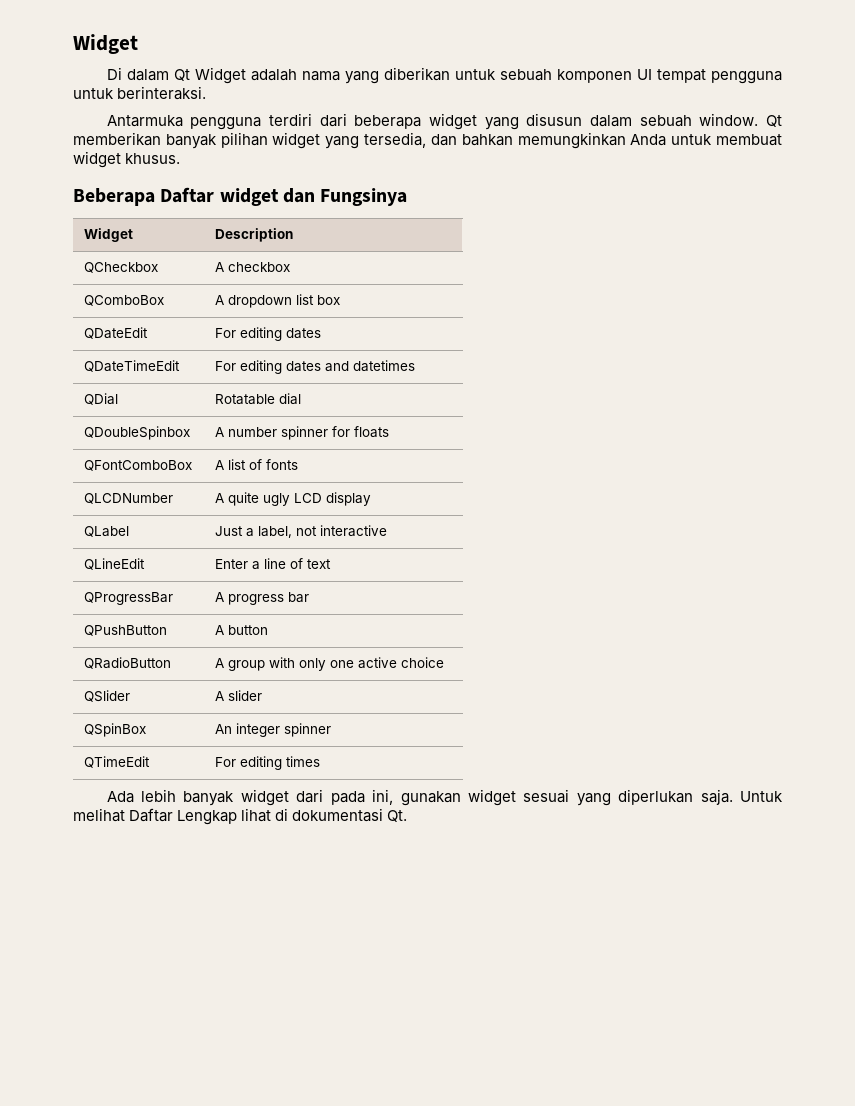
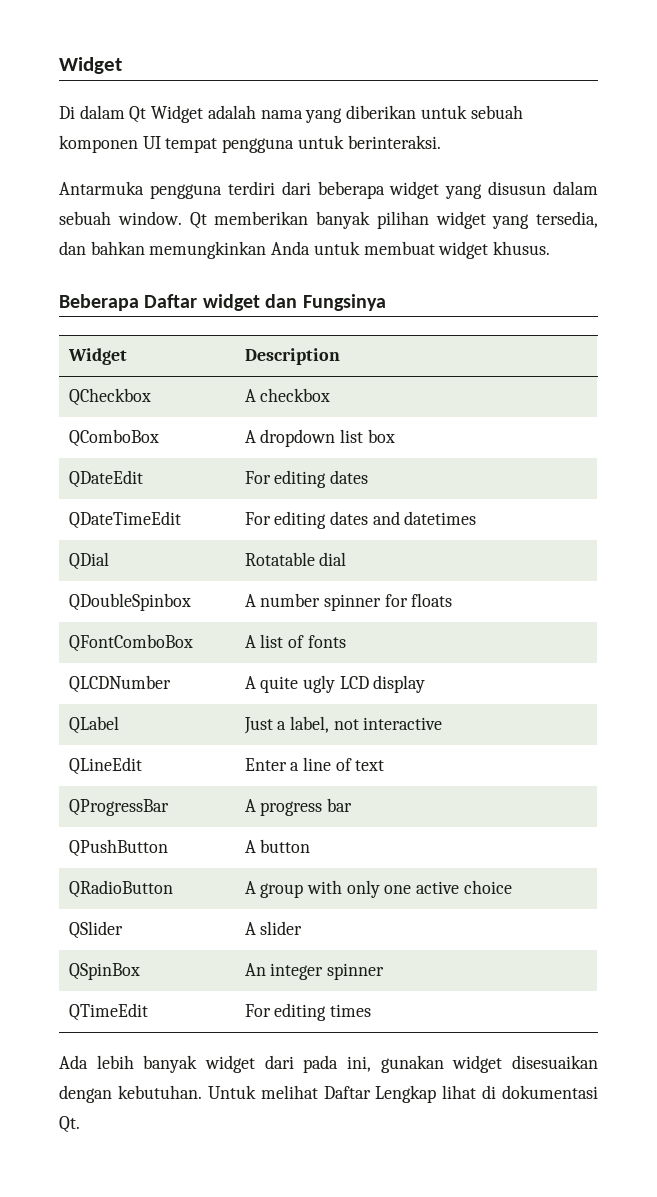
- Ada lebih banyak widget dari pada ini, gunakan widget sesuai yang diperlukan saja.
+ Ada lebih banyak widget dari pada ini, gunakan widget disesuaikan dengan kebutuhan.

